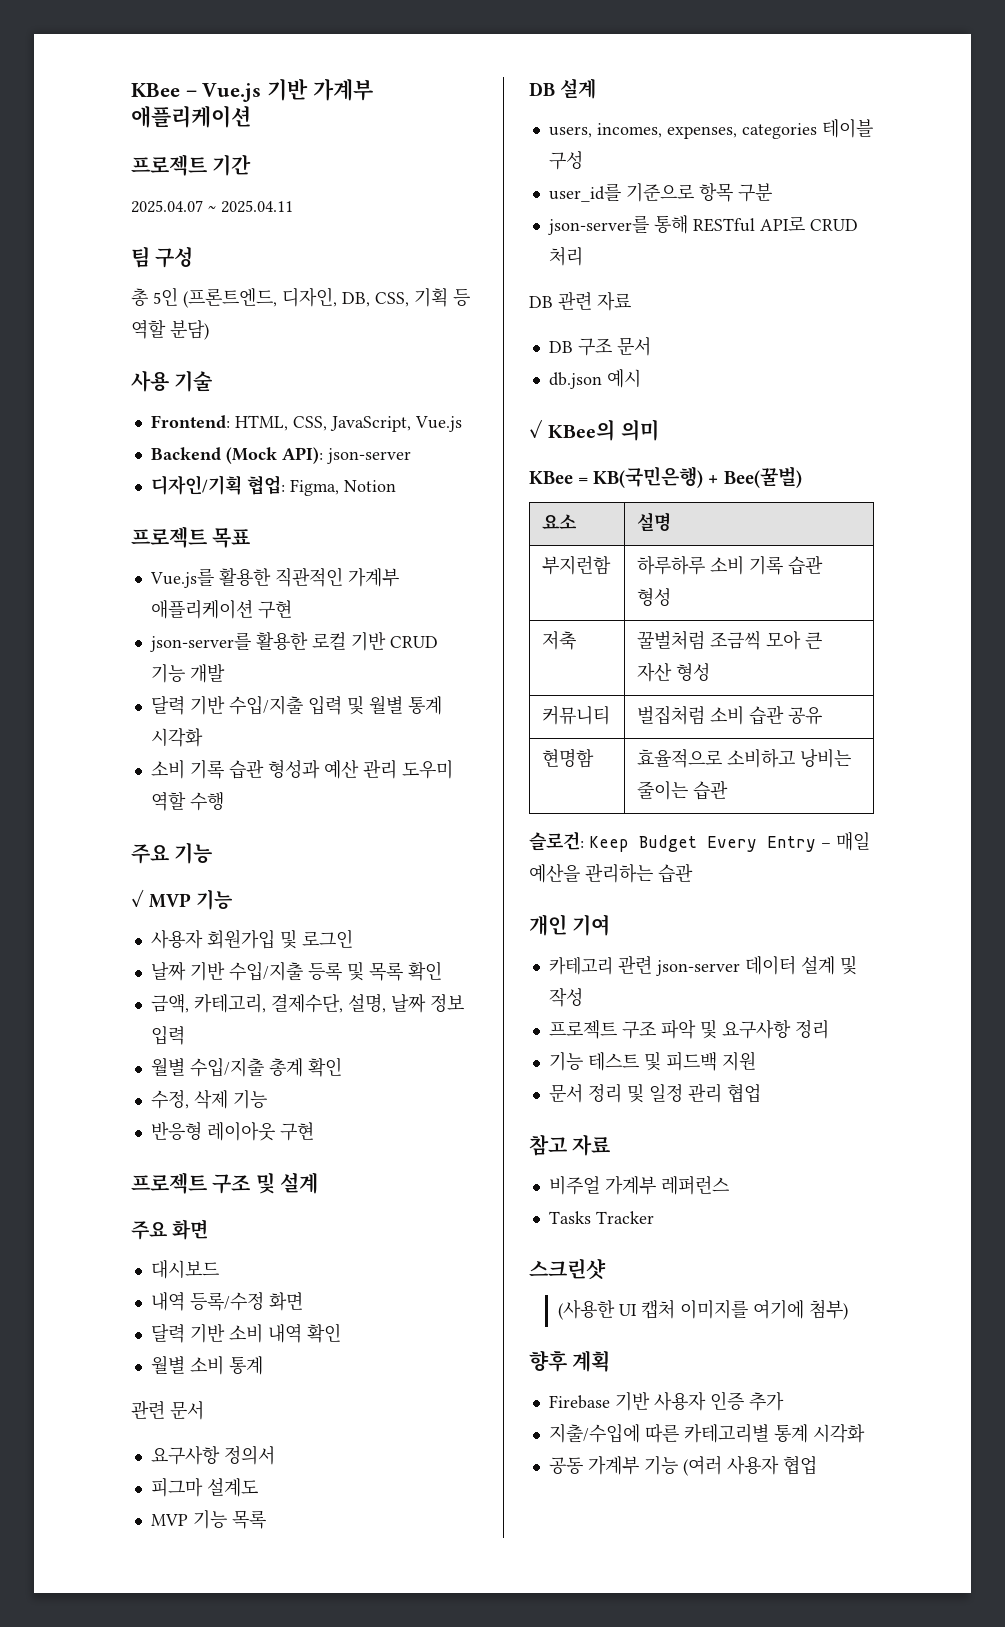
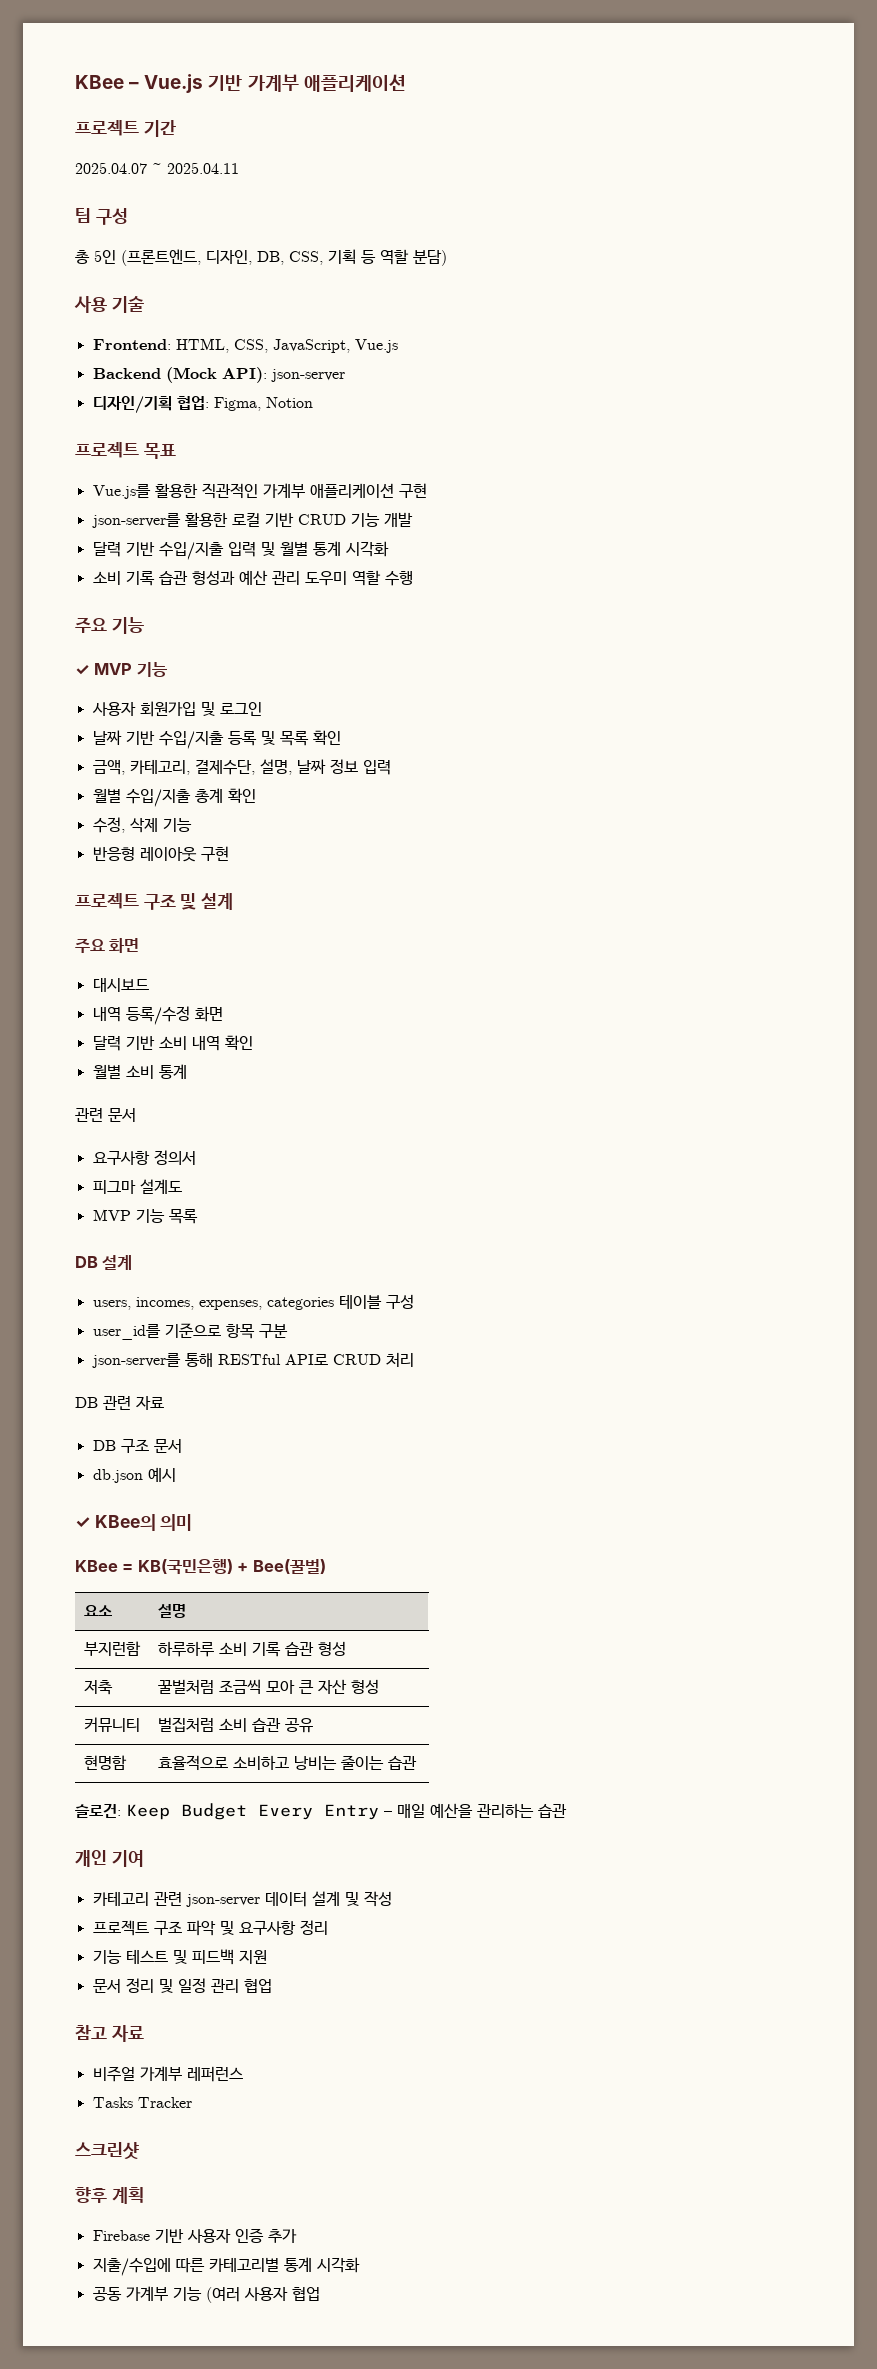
- (사용한 UI 캡처 이미지를 여기에 첨부)

